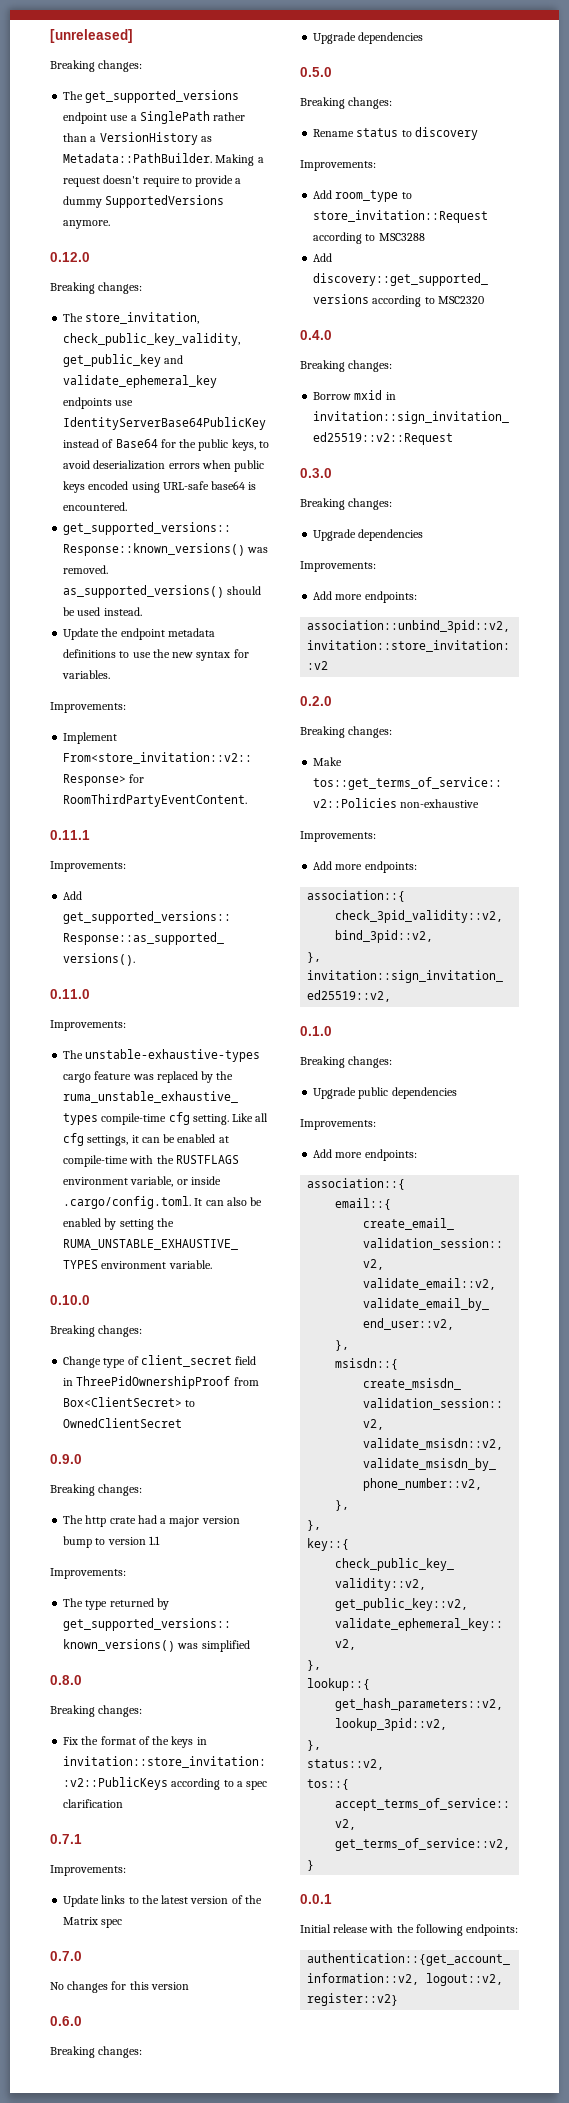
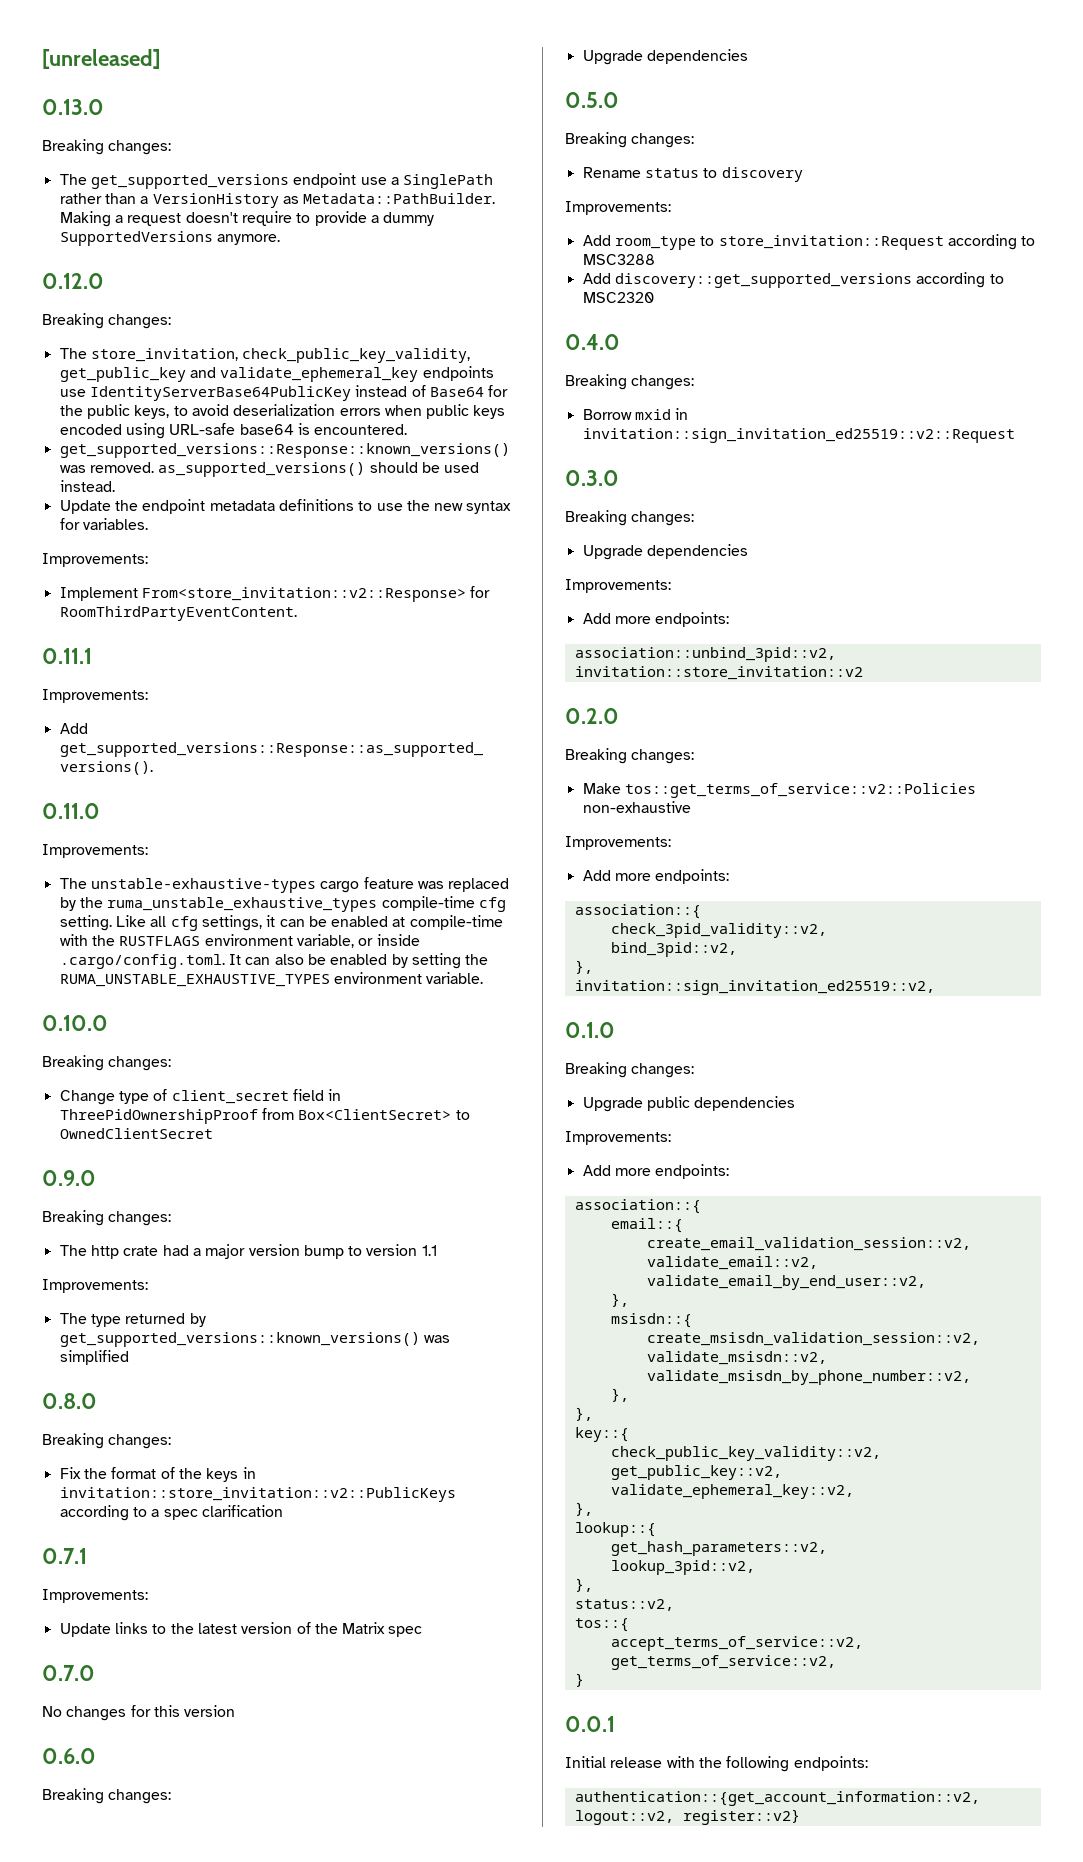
+ 0.13.0

